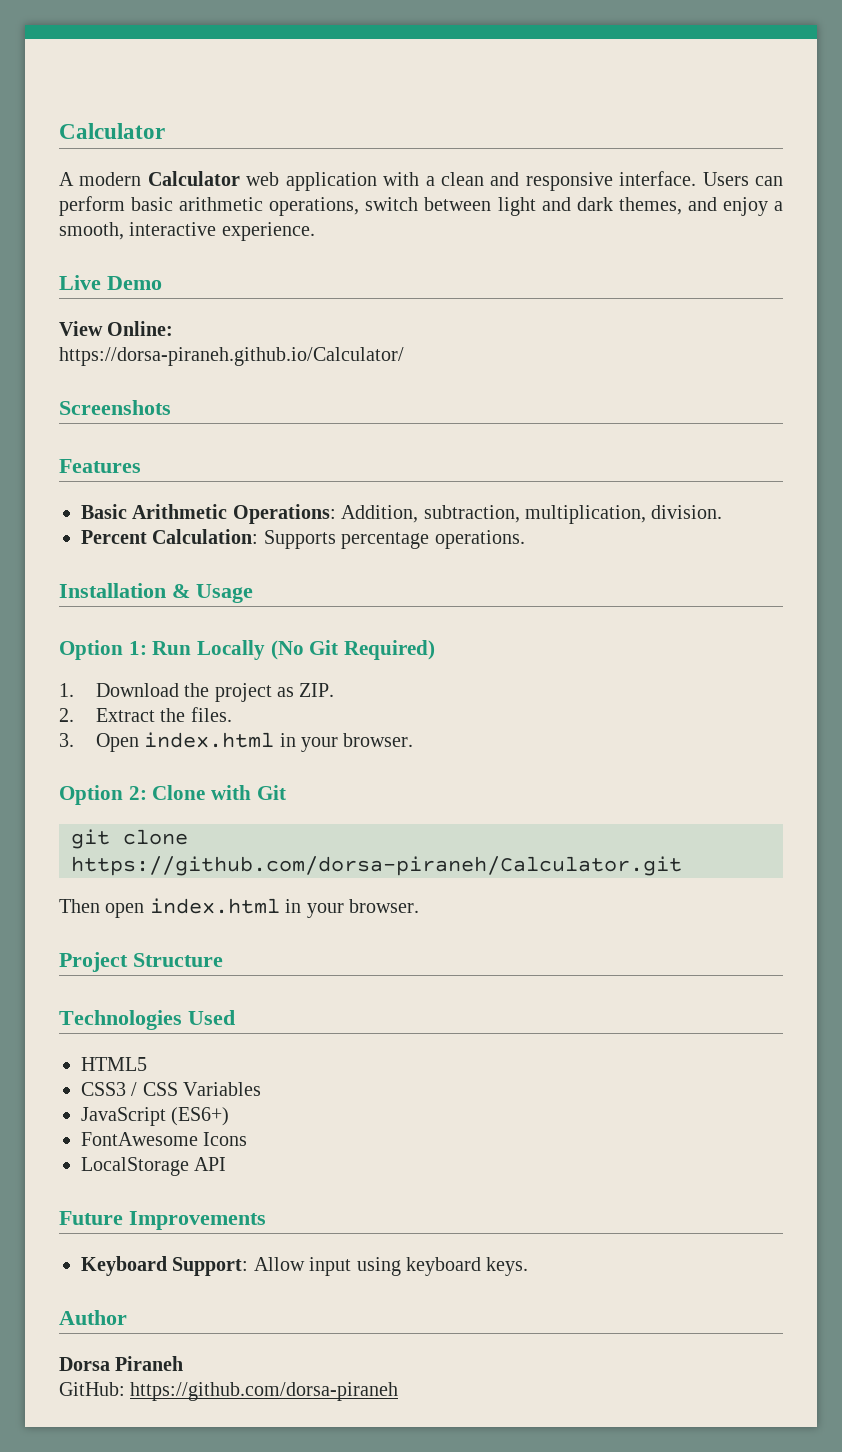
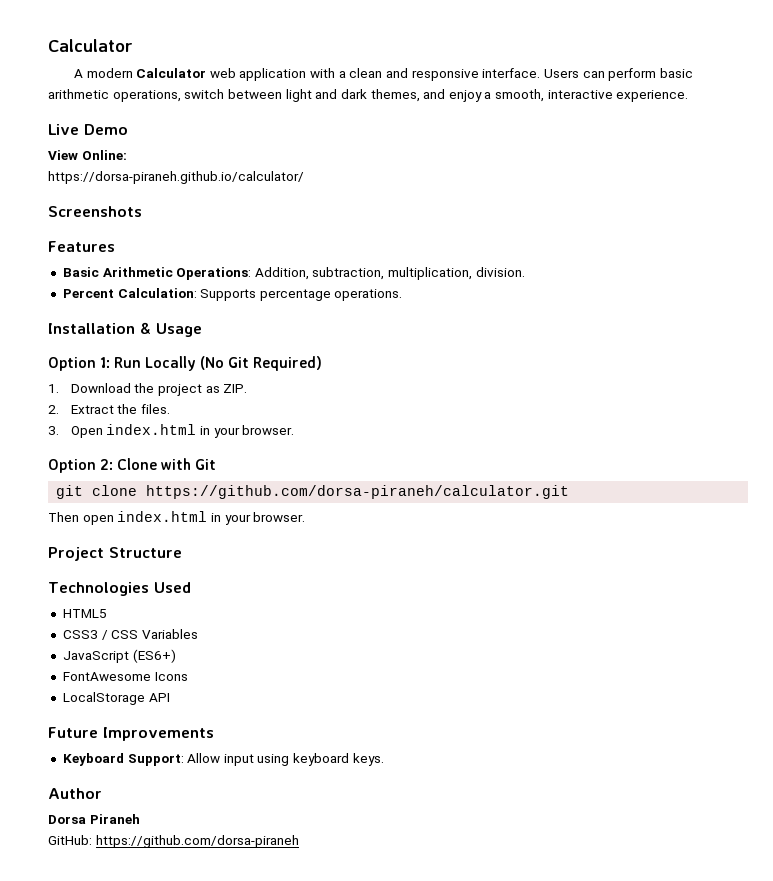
- https://dorsa-piraneh.github.io/Calculator/
+ https://dorsa-piraneh.github.io/calculator/
- git clone https://github.com/dorsa-piraneh/Calculator.git
+ git clone https://github.com/dorsa-piraneh/calculator.git

